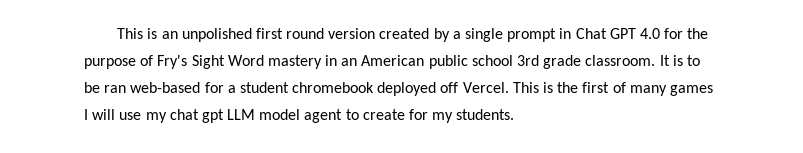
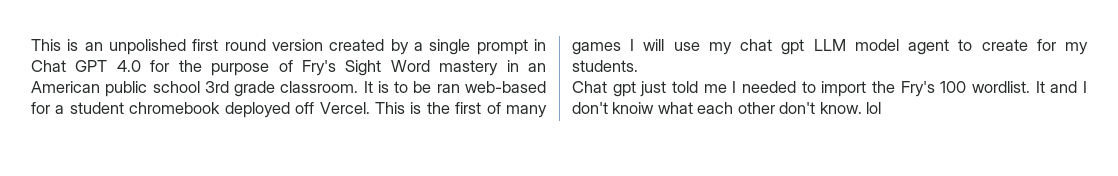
+ Chat gpt just told me I needed to import the Fry's 100 wordlist. It and I don't knoiw what each other don't know. lol

